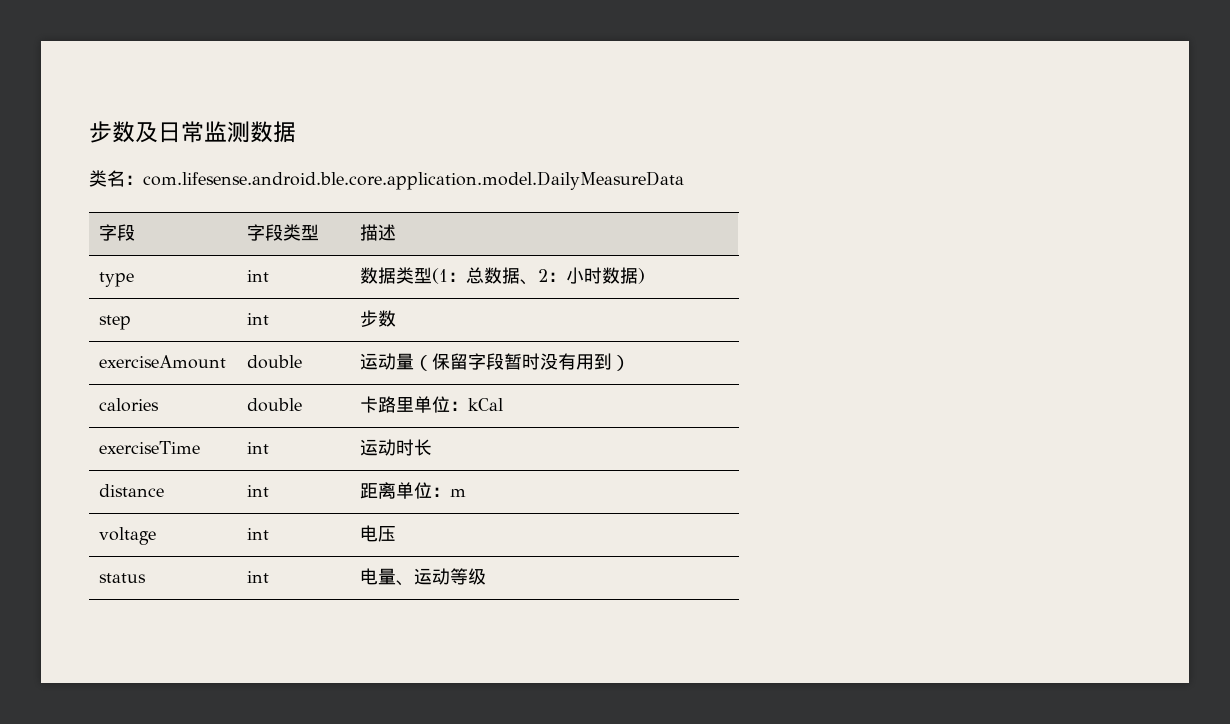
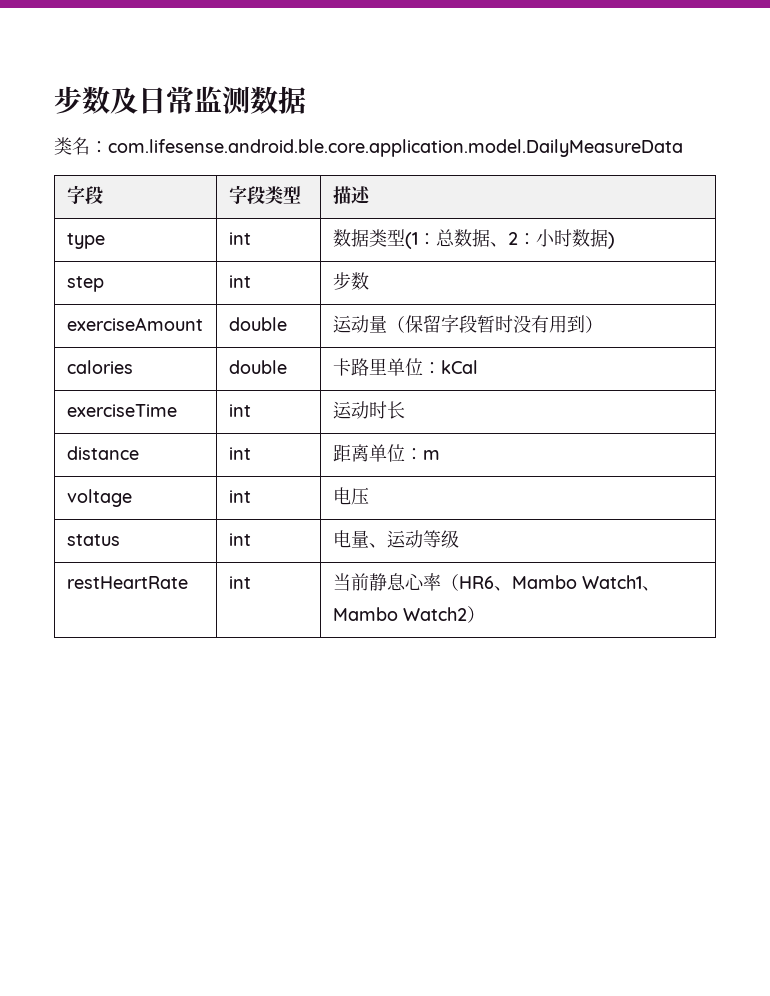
+ restHeartRate | int | 当前静息心率（HR6、Mambo Watch1、Mambo Watch2）

